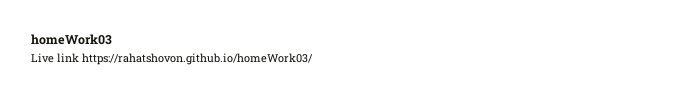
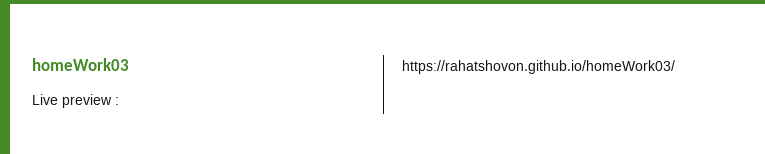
- Live link https://rahatshovon.github.io/homeWork03/
+ Live preview : https://rahatshovon.github.io/homeWork03/

